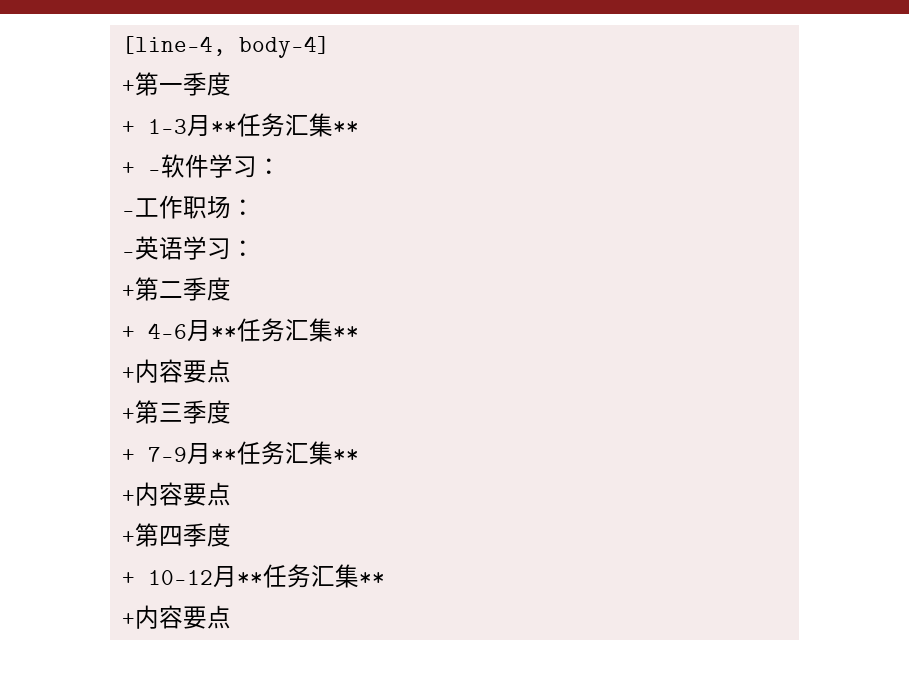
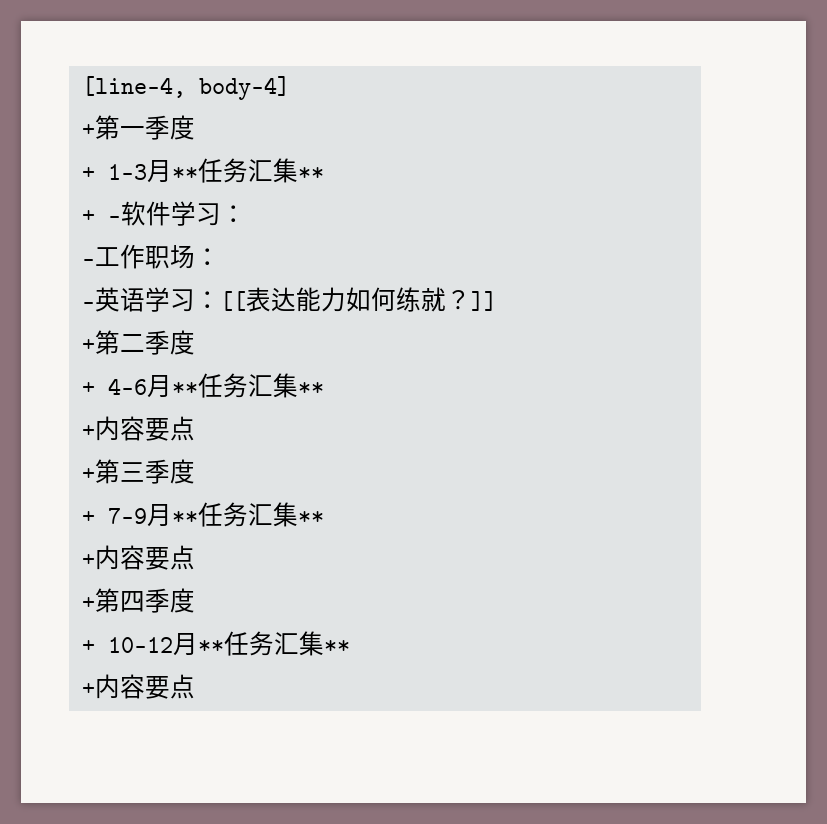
- -英语学习：
+ -英语学习：[[表达能力如何练就？]]

